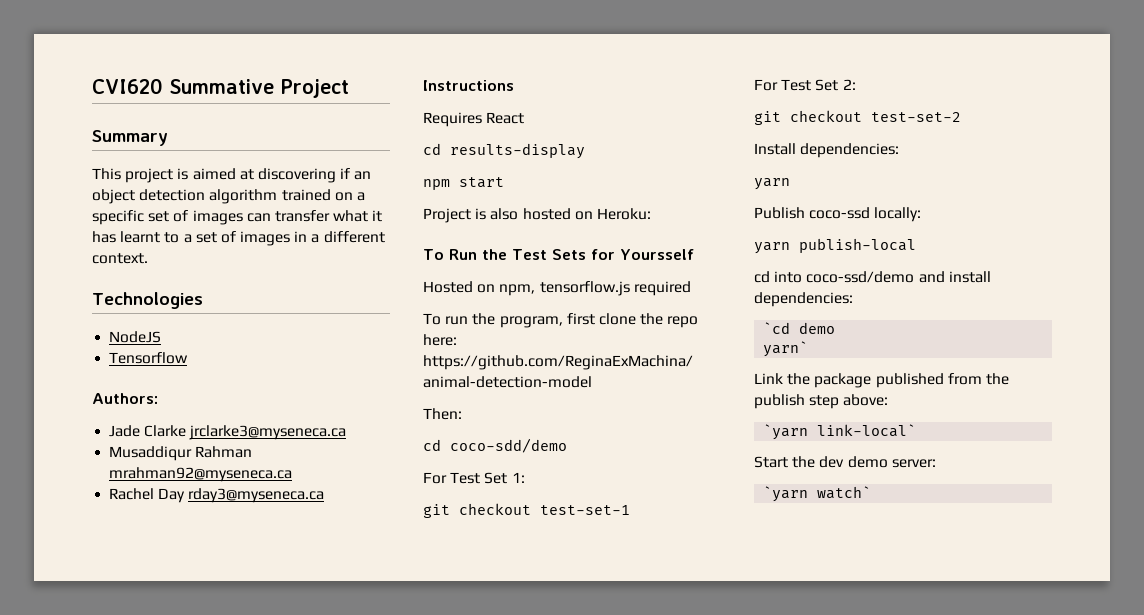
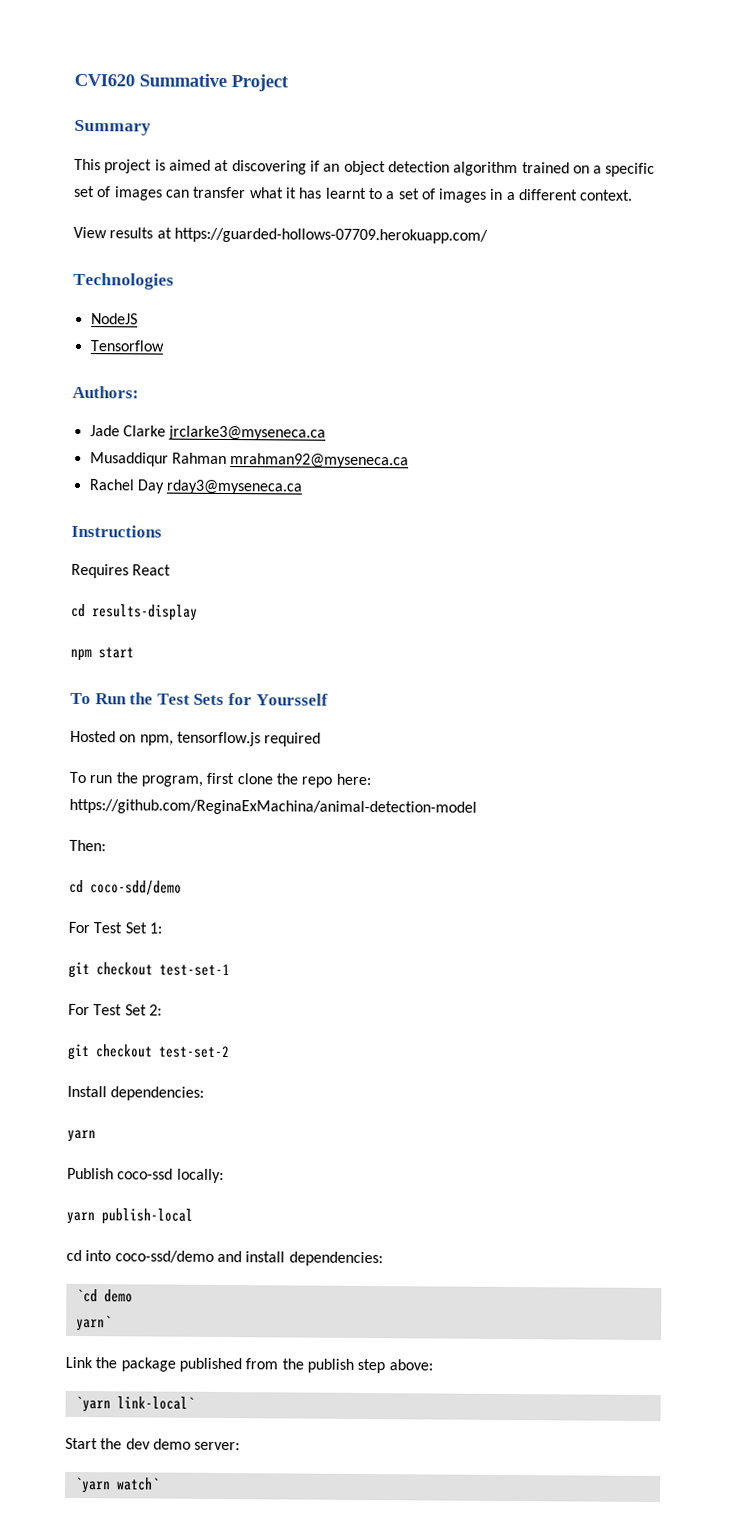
+ View results at https://guarded-hollows-07709.herokuapp.com/
- Project is also hosted on Heroku:

